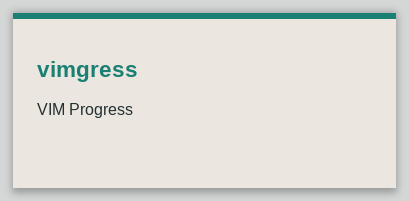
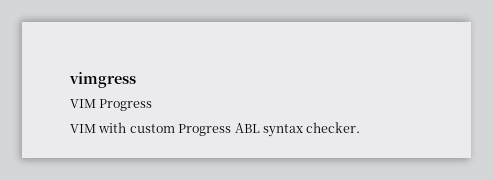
+ VIM with custom Progress ABL syntax checker.

